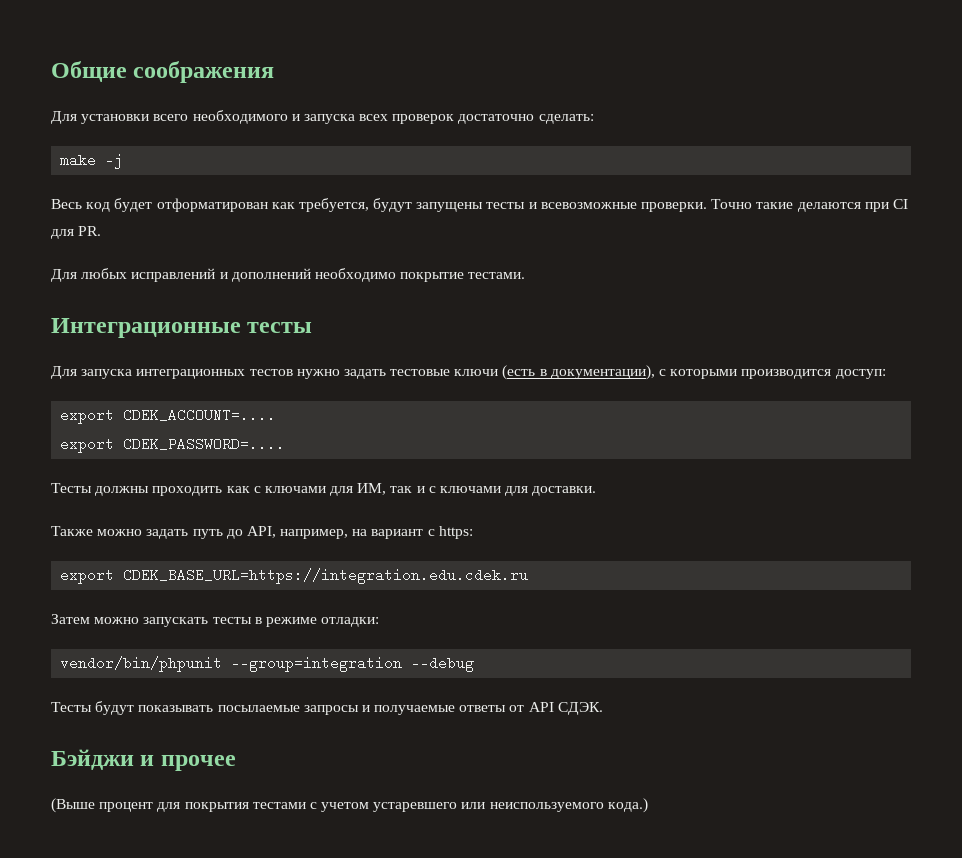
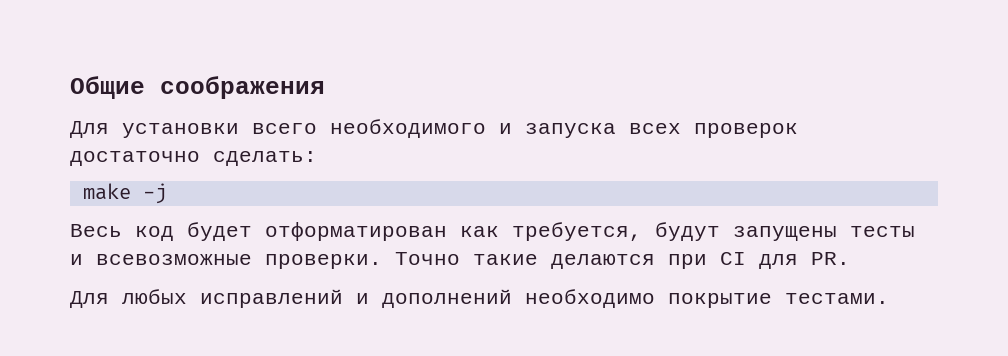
- Интеграционные тесты
- Для запуска интеграционных тестов нужно задать тестовые ключи (есть в документации), с которыми производится доступ:
- export CDEK_ACCOUNT=....
- export CDEK_PASSWORD=....
- Тесты должны проходить как с ключами для ИМ, так и с ключами для доставки.
- Также можно задать путь до API, например, на вариант с https:
- export CDEK_BASE_URL=https://integration.edu.cdek.ru
- Затем можно запускать тесты в режиме отладки:
- vendor/bin/phpunit --group=integration --debug
- Тесты будут показывать посылаемые запросы и получаемые ответы от API СДЭК.
- Бэйджи и прочее
- (Выше процент для покрытия тестами с учетом устаревшего или неиспользуемого кода.)

